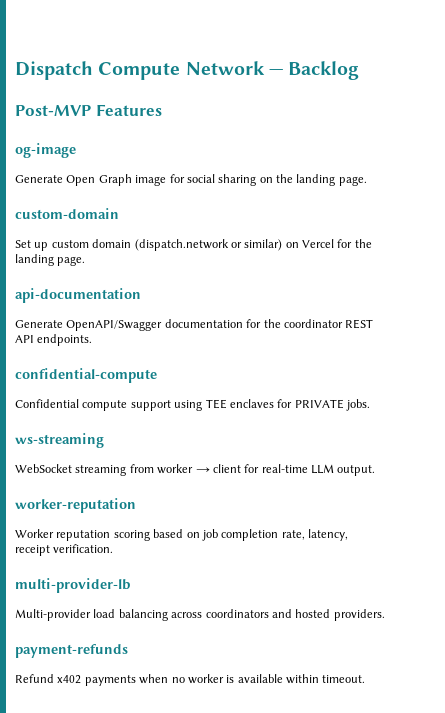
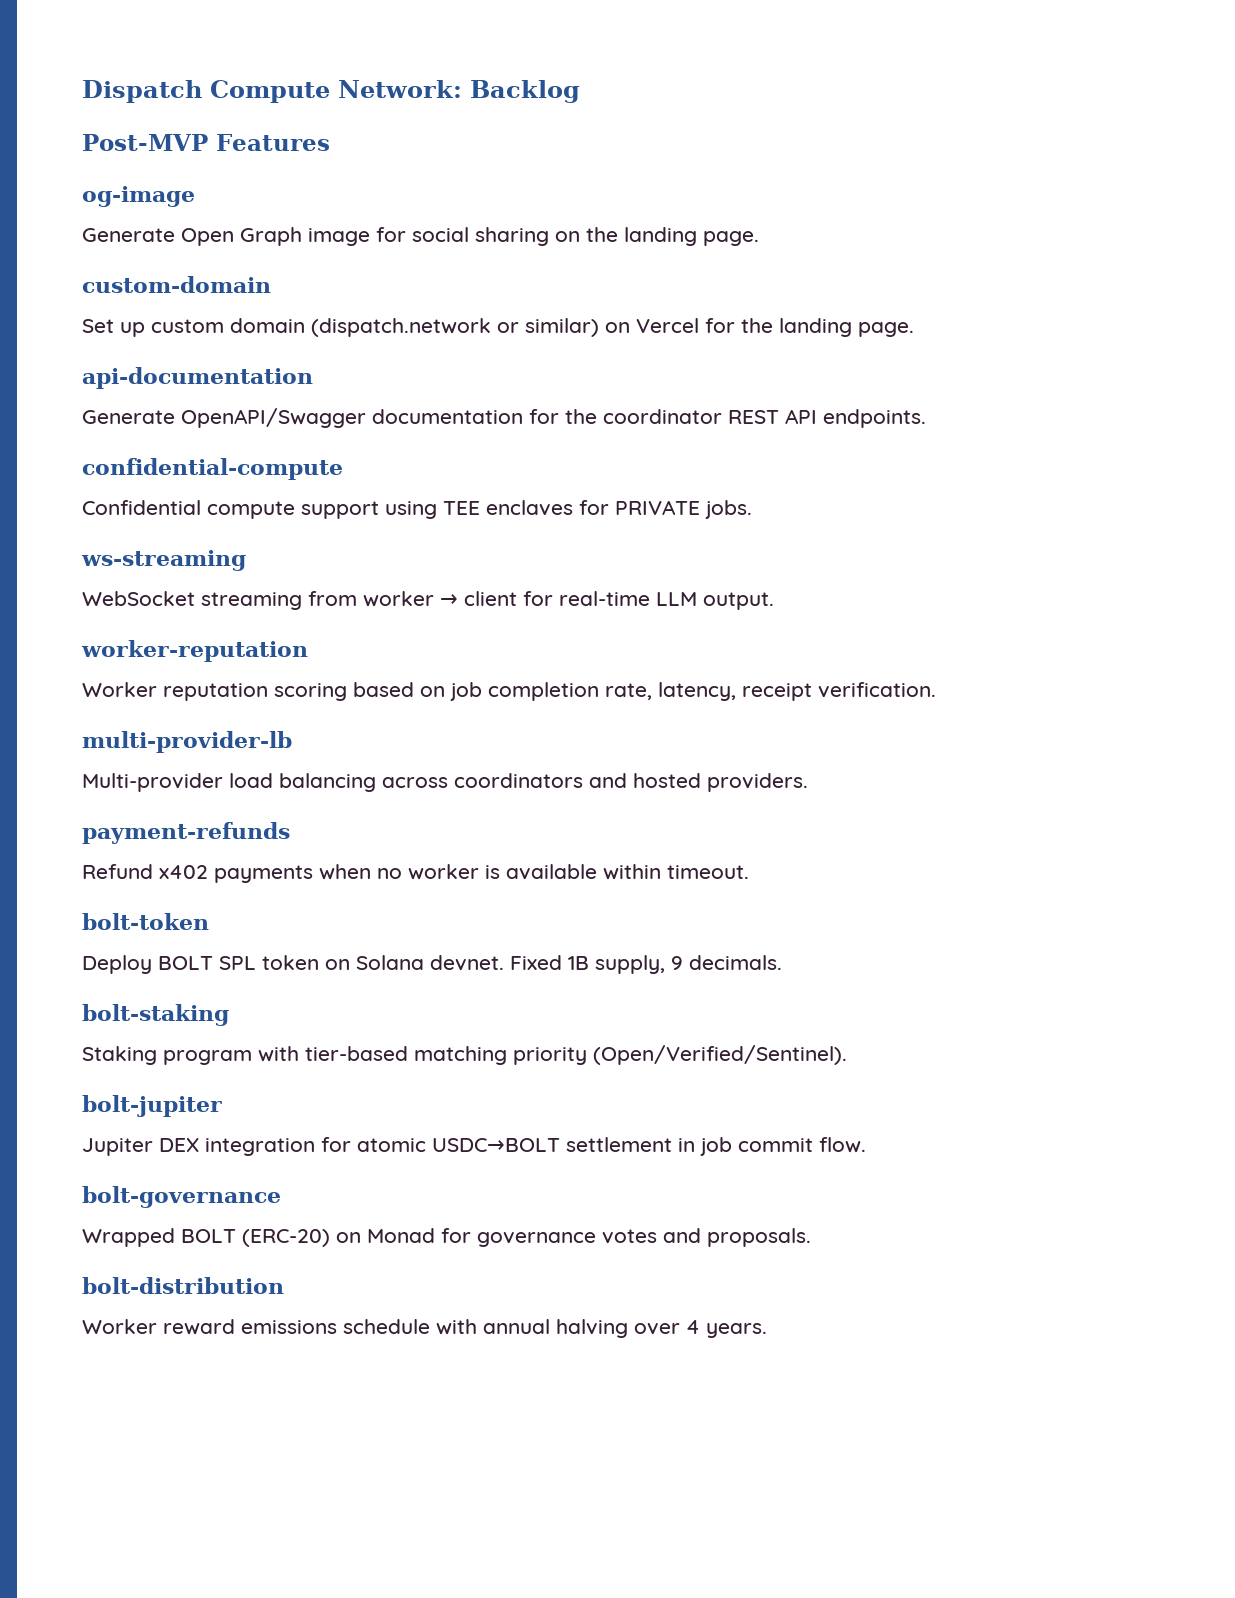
- Dispatch Compute Network — Backlog
+ Dispatch Compute Network: Backlog
+ bolt-token
+ Deploy BOLT SPL token on Solana devnet. Fixed 1B supply, 9 decimals.
+ bolt-staking
+ Staking program with tier-based matching priority (Open/Verified/Sentinel).
+ bolt-jupiter
+ Jupiter DEX integration for atomic USDC→BOLT settlement in job commit flow.
+ bolt-governance
+ Wrapped BOLT (ERC-20) on Monad for governance votes and proposals.
+ bolt-distribution
+ Worker reward emissions schedule with annual halving over 4 years.

